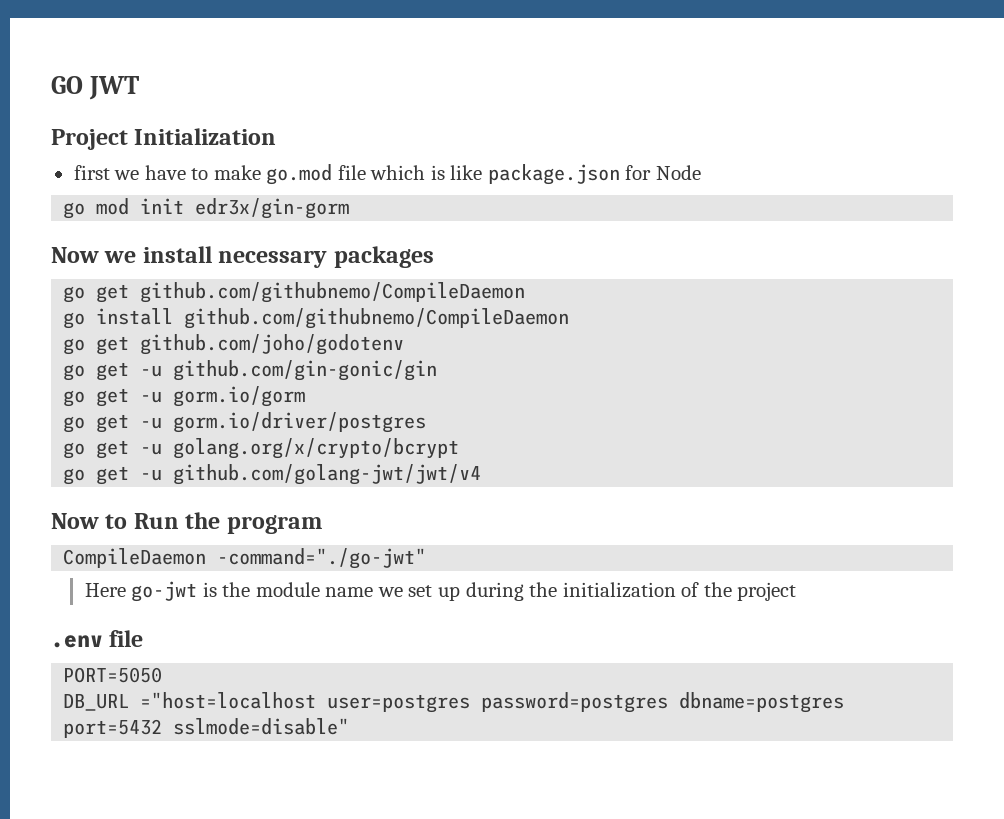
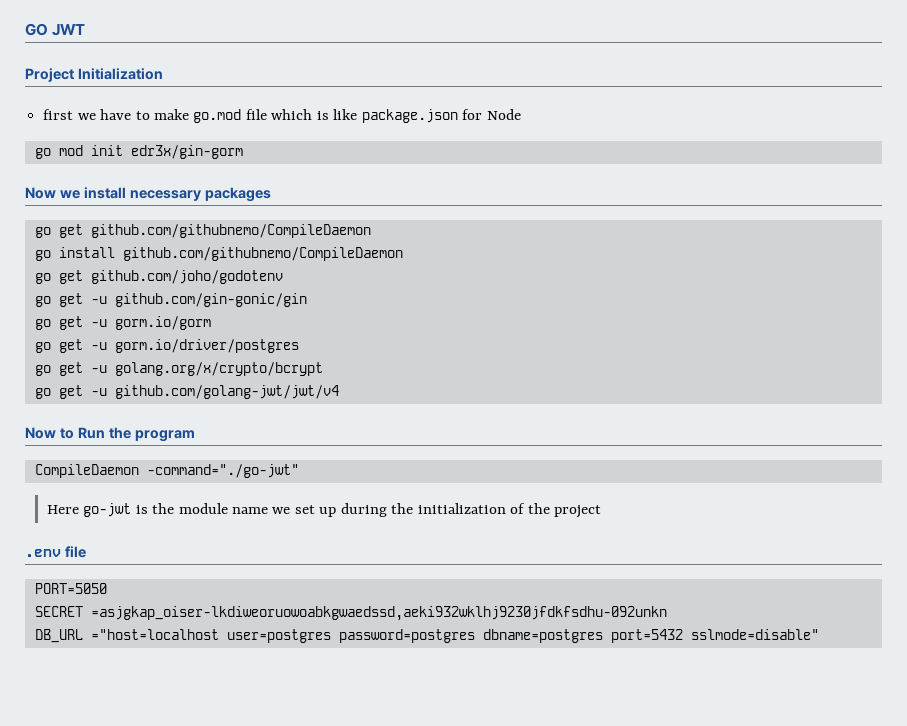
+ SECRET =asjgkap_oiser-lkdiweoruowoabkgwaedssd,aeki932wklhj9230jfdkfsdhu-092unkn

